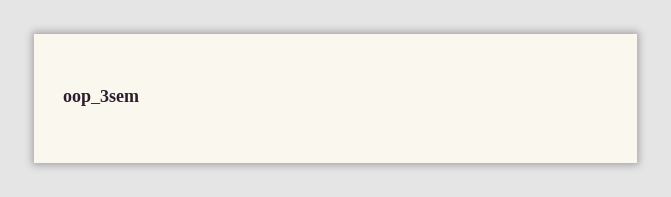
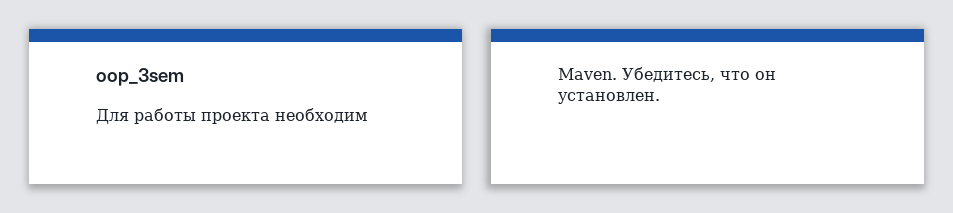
+ Для работы проекта необходим Maven. Убедитесь, что он установлен.

